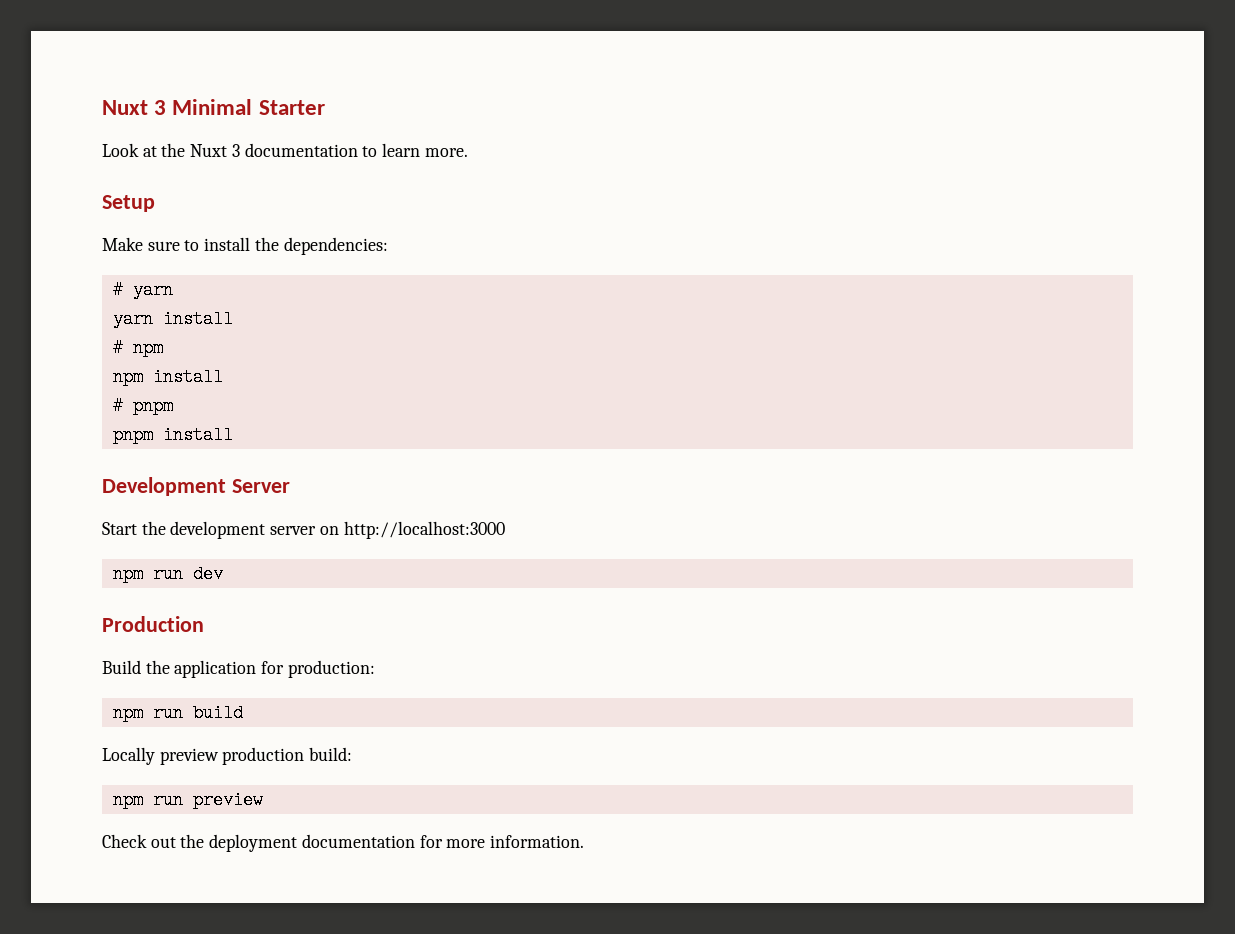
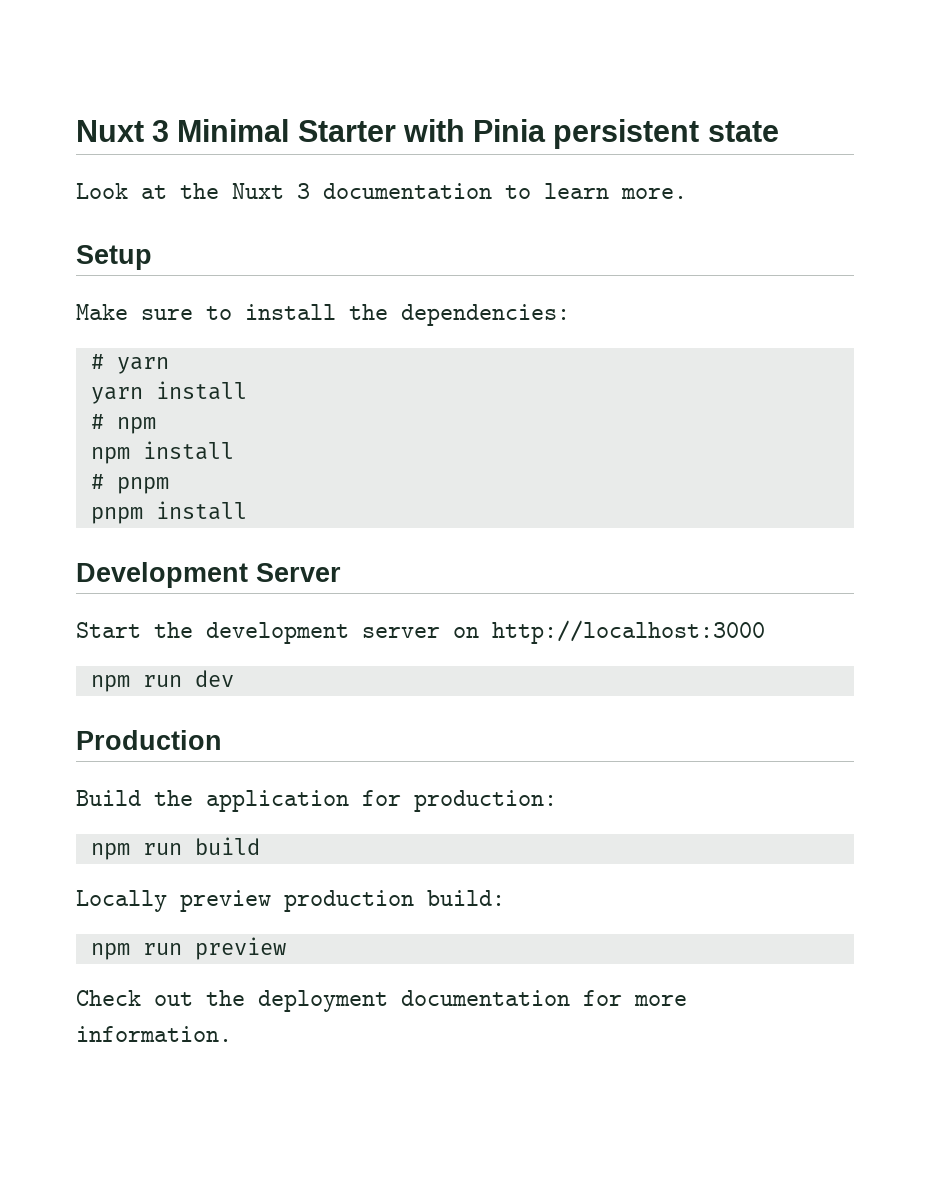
- Nuxt 3 Minimal Starter
+ Nuxt 3 Minimal Starter with Pinia persistent state

